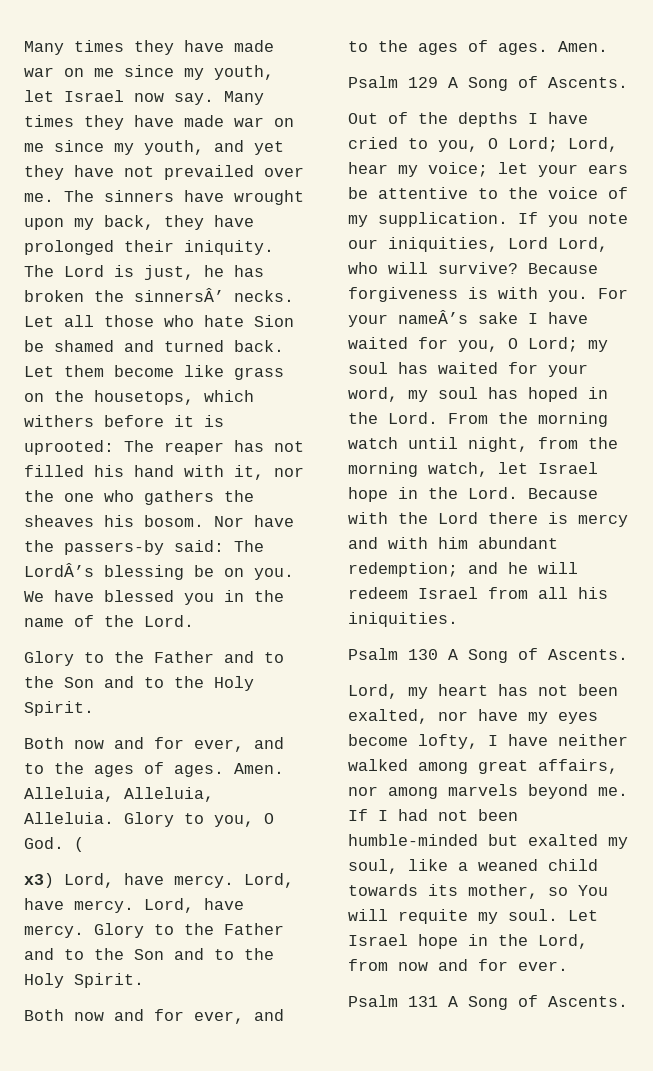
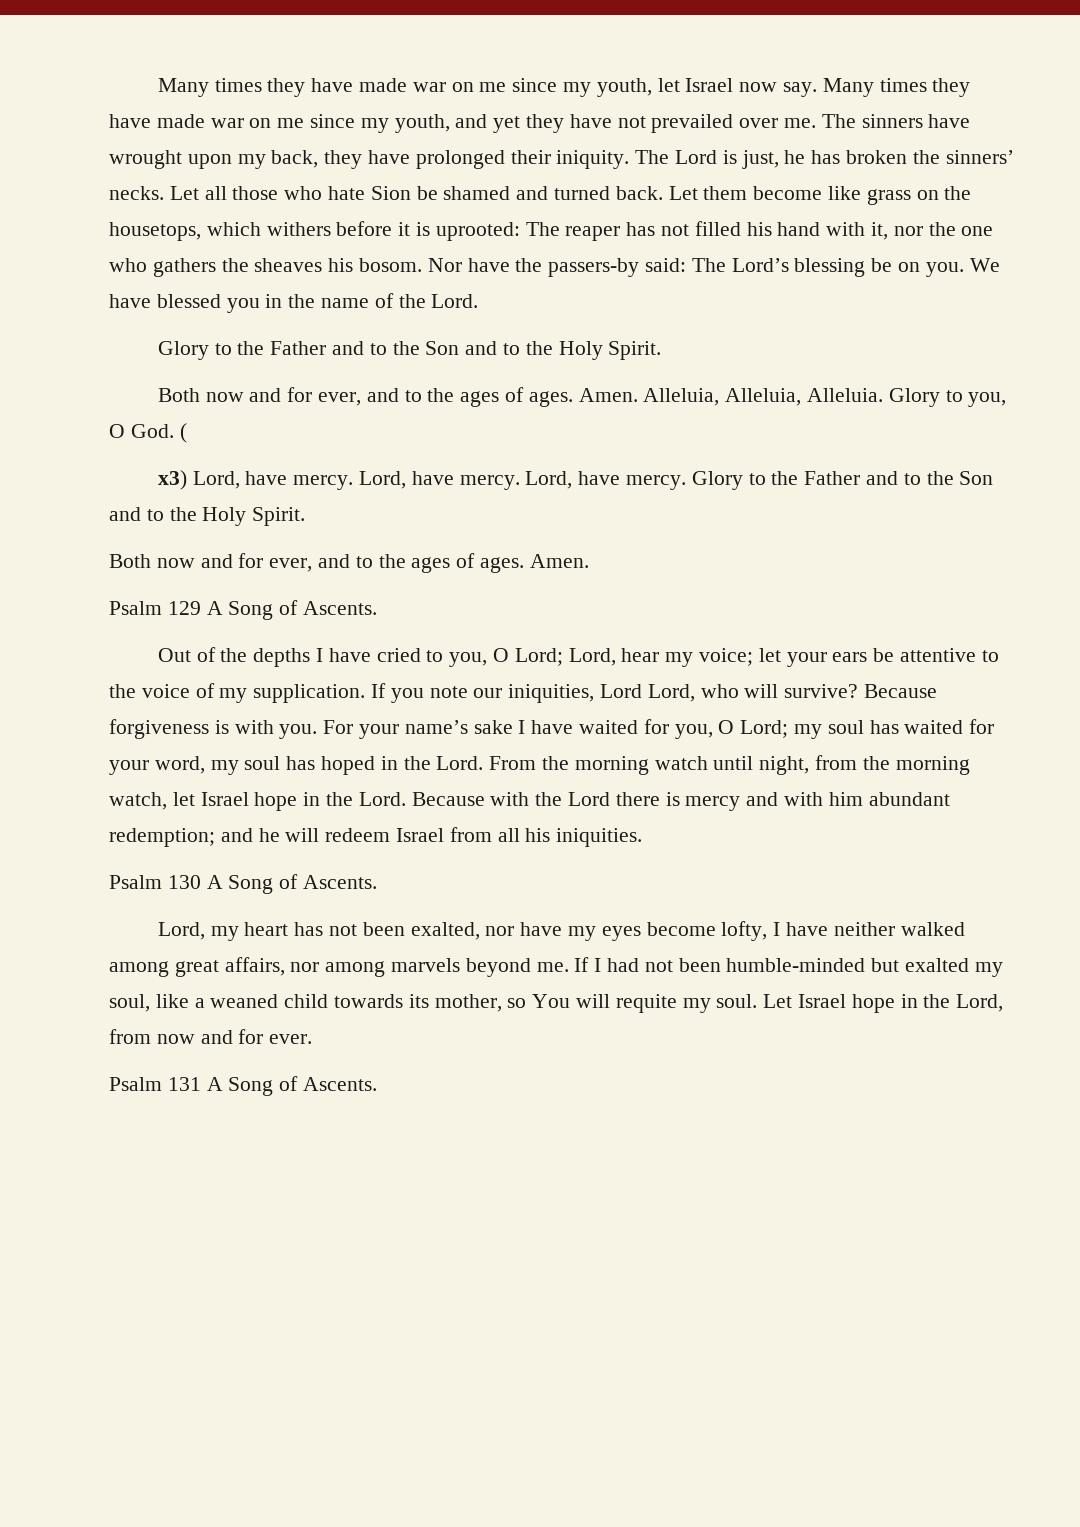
- The Lord is just, he has broken the sinnersÂ’ necks.
+ The Lord is just, he has broken the sinners’ necks.
- Nor have the passers-by said: The LordÂ’s blessing be on you.
+ Nor have the passers-by said: The Lord’s blessing be on you.
- For your nameÂ’s sake I have waited for you, O Lord; my soul has waited for your word, my soul has hoped in the Lord.
+ For your name’s sake I have waited for you, O Lord; my soul has waited for your word, my soul has hoped in the Lord.

